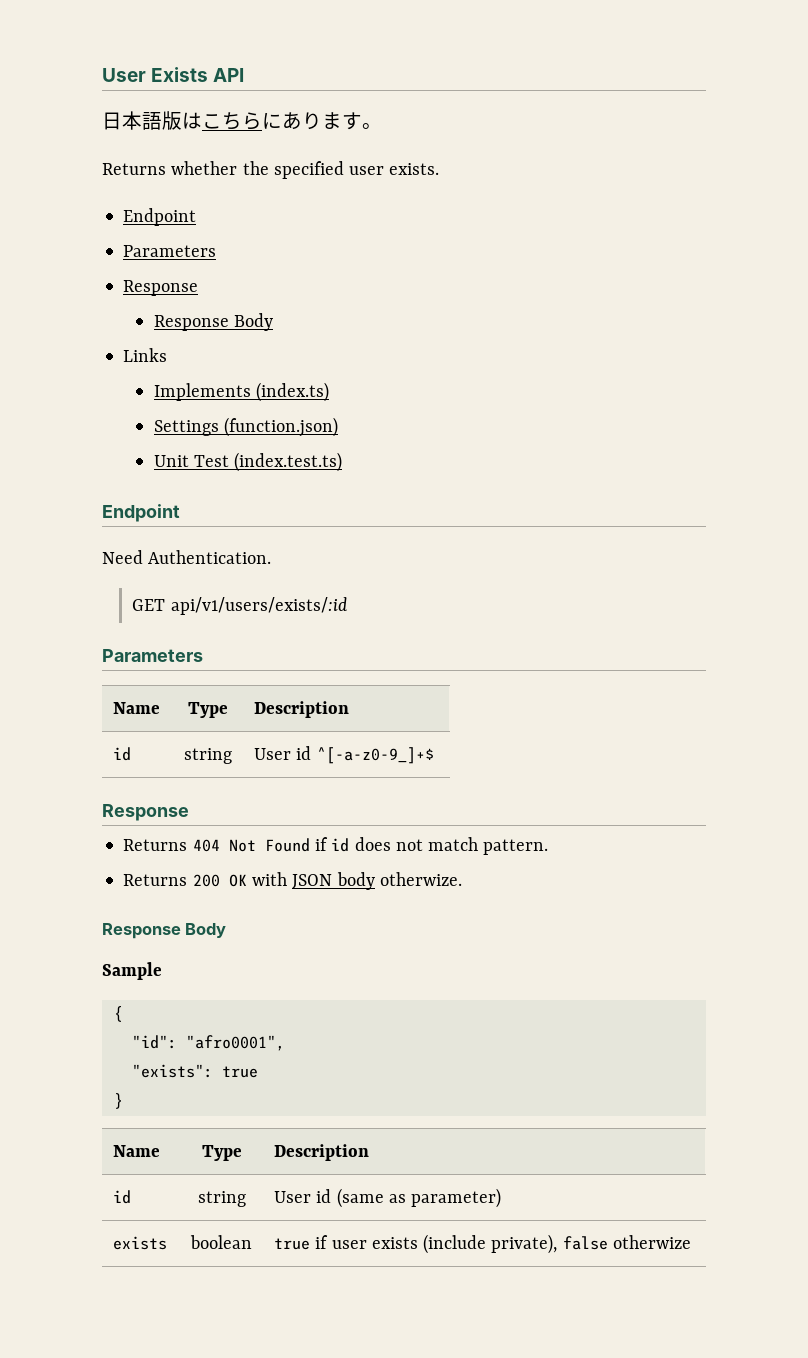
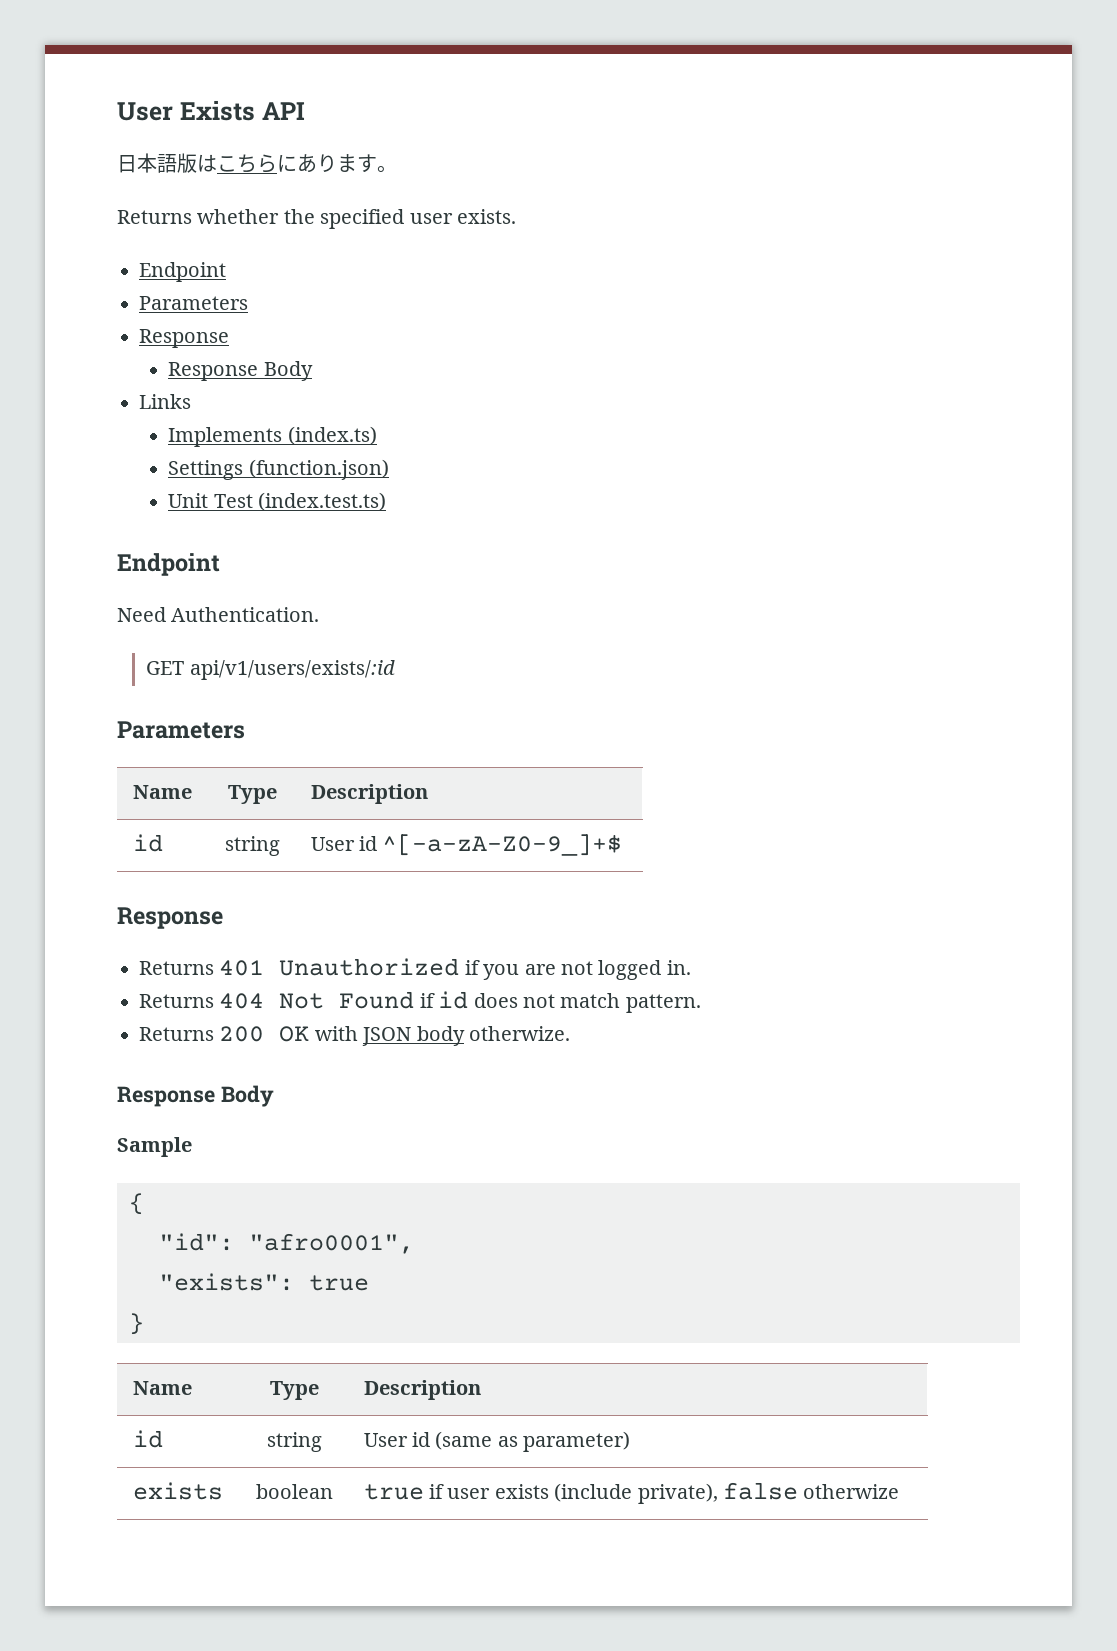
- id | string | User id ^[-a-z0-9_]+$
+ id | string | User id ^[-a-zA-Z0-9_]+$
  Response
+ Returns 401 Unauthorized if you are not logged in.

